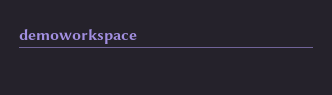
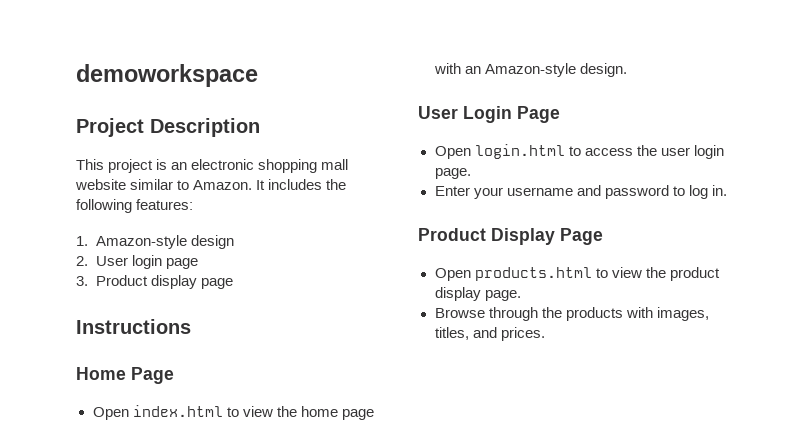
+ Project Description
+ This project is an electronic shopping mall website similar to Amazon. It includes the following features:
+ 1. Amazon-style design
+ 2. User login page
+ 3. Product display page
+ Instructions
+ Home Page
+ Open index.html to view the home page with an Amazon-style design.
+ User Login Page
+ Open login.html to access the user login page.
+ Enter your username and password to log in.
+ Product Display Page
+ Open products.html to view the product display page.
+ Browse through the products with images, titles, and prices.

